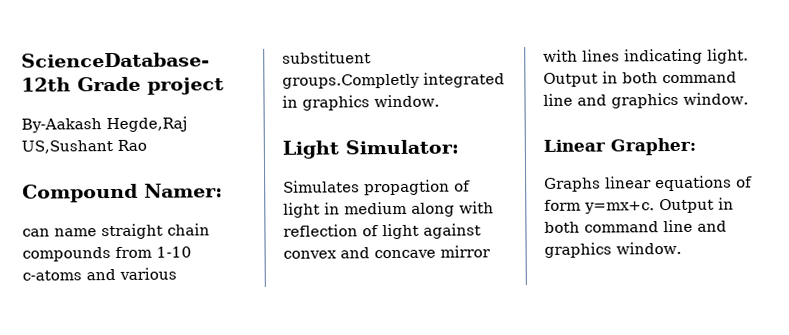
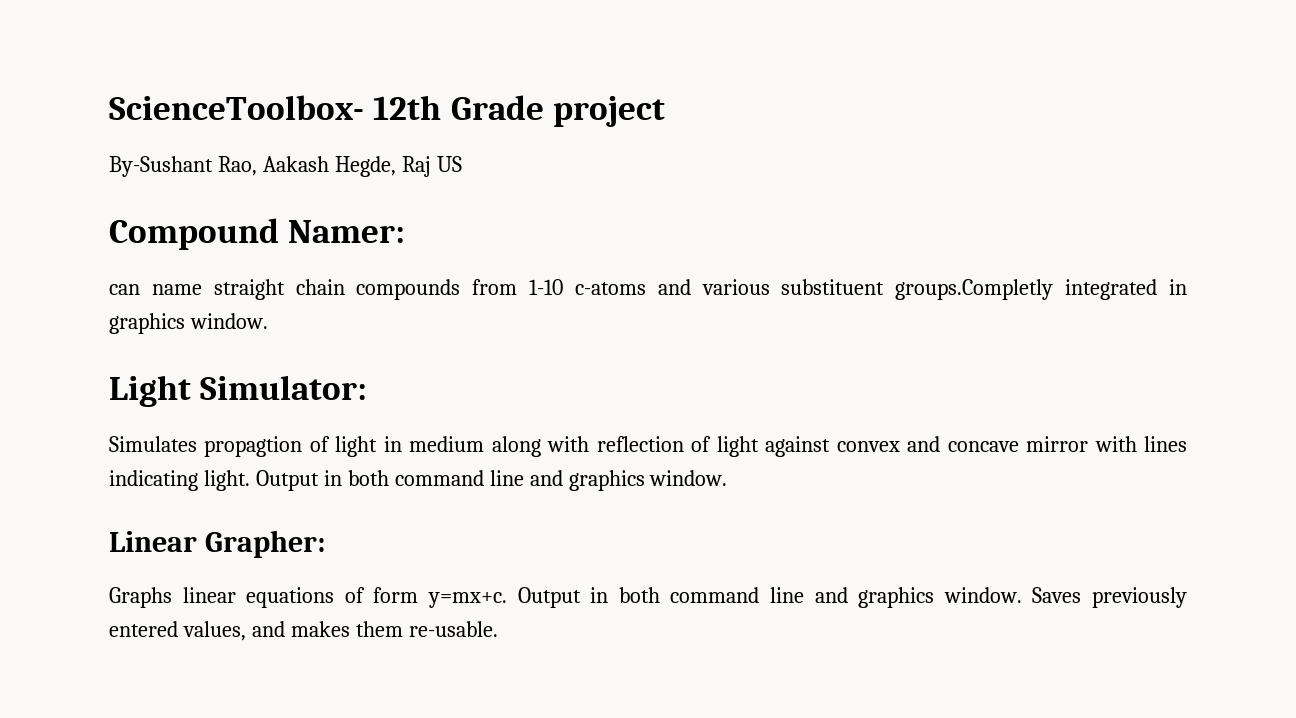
- ScienceDatabase- 12th Grade project
+ ScienceToolbox- 12th Grade project
- By-Aakash Hegde,Raj US,Sushant Rao
+ By-Sushant Rao, Aakash Hegde, Raj US
+ Saves previously entered values, and makes them re-usable.

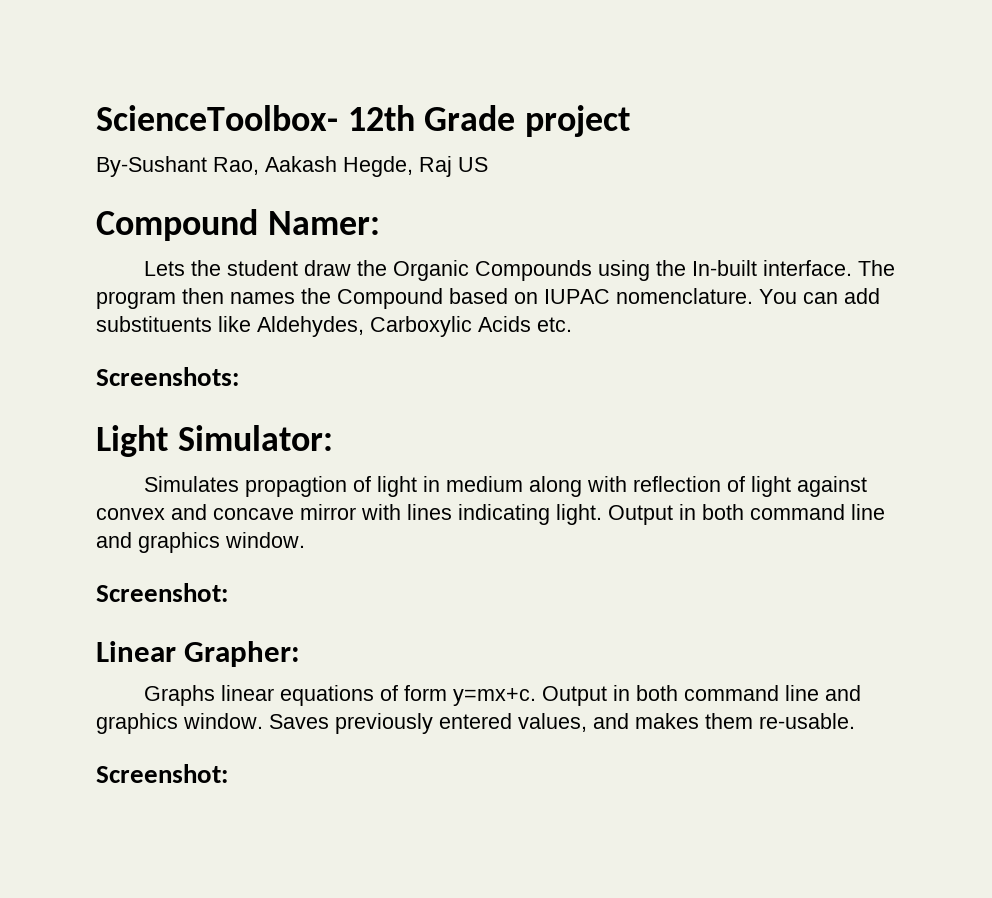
- can name straight chain compounds from 1-10 c-atoms and various substituent groups.Completly integrated in graphics window.
+ Lets the student draw the Organic Compounds using the In-built interface. The program then names the Compound based on IUPAC nomenclature. You can add substituents like Aldehydes, Carboxylic Acids etc.
+ Screenshots:
  Simulates propagtion of light in medium along with reflection of light against convex and concave mirror with lines indicating light. Output in both command line and graphics window.
+ Screenshot:
  Saves previously entered values, and makes them re-usable.
+ Screenshot:

